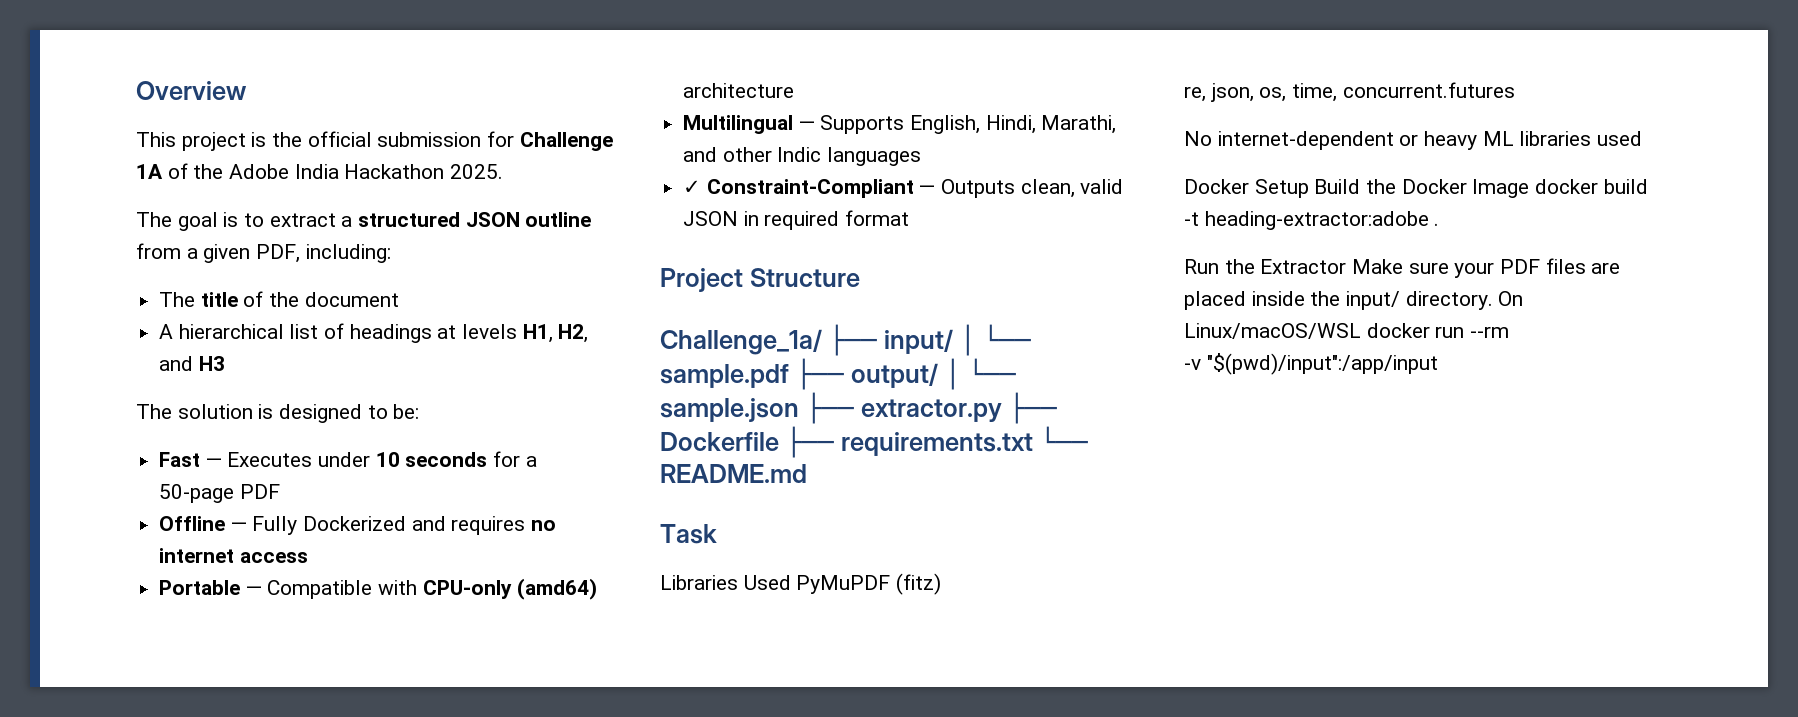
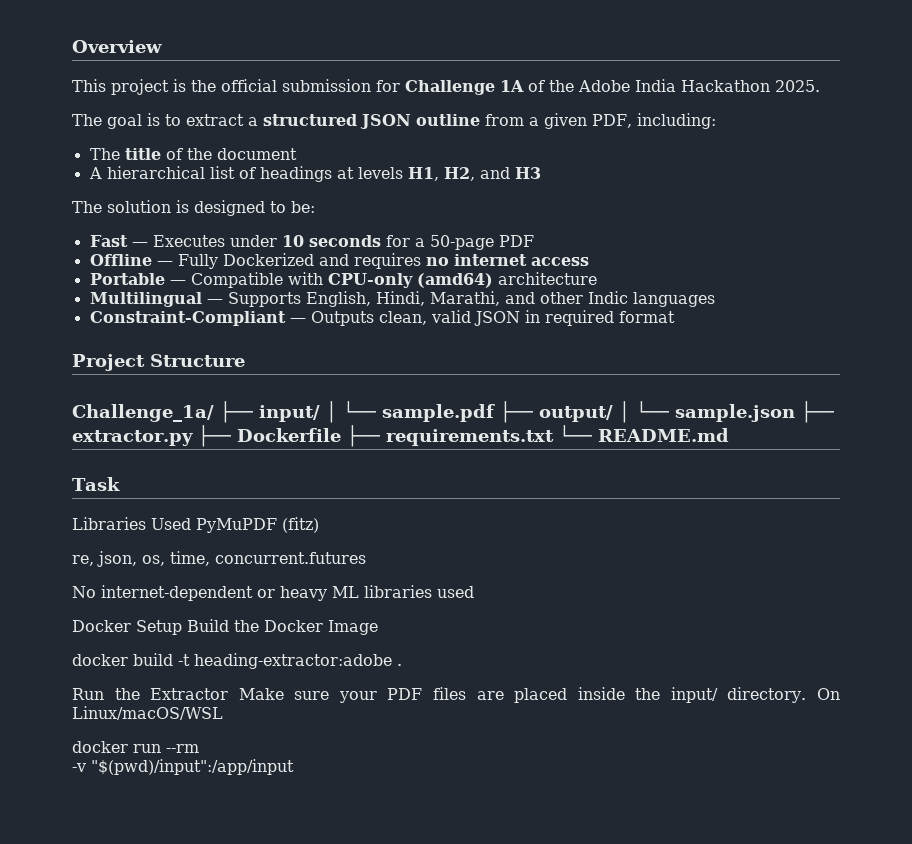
- ✓ Constraint-Compliant — Outputs clean, valid JSON in required format
+ Constraint-Compliant — Outputs clean, valid JSON in required format
- Docker Setup Build the Docker Image docker build -t heading-extractor:adobe .
+ Docker Setup Build the Docker Image
+ docker build -t heading-extractor:adobe .
- On Linux/macOS/WSL docker run --rm
+ On Linux/macOS/WSL
+ docker run --rm

